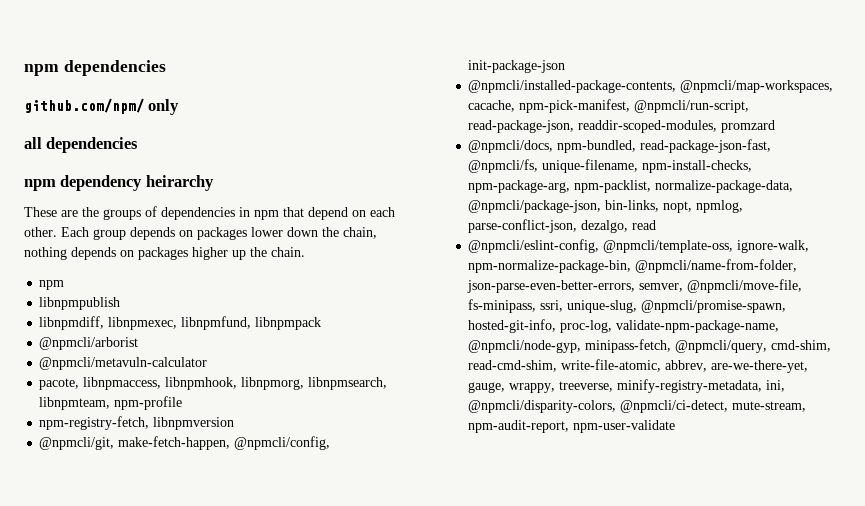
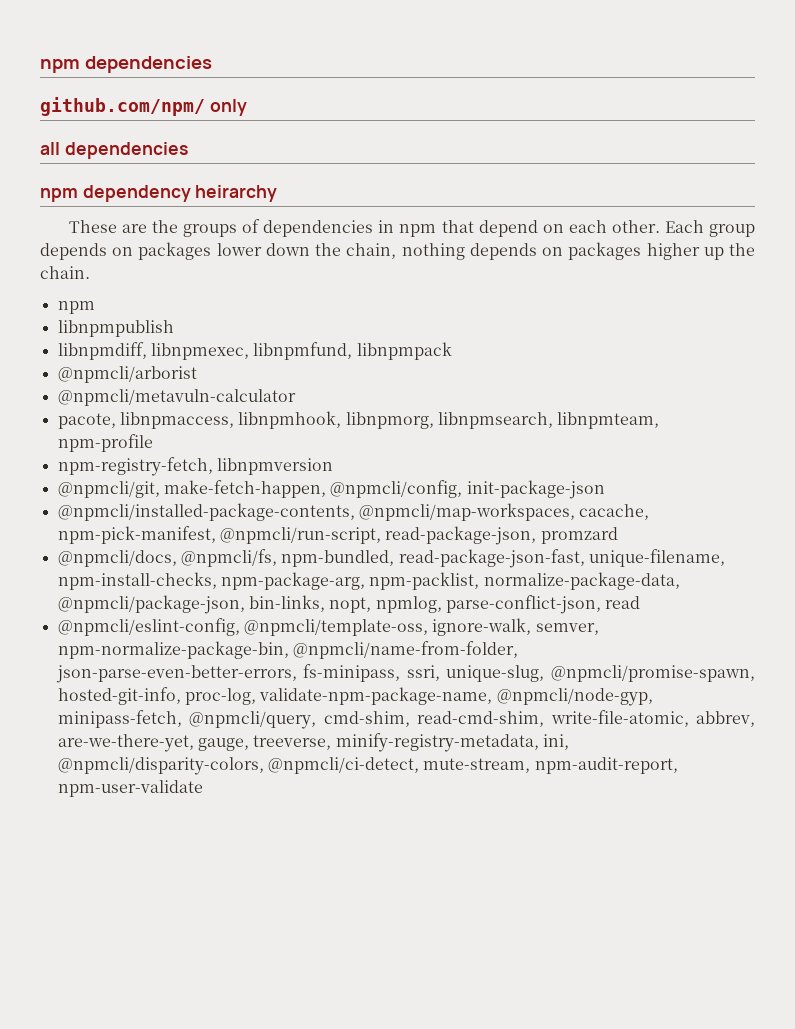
- @npmcli/installed-package-contents, @npmcli/map-workspaces, cacache, npm-pick-manifest, @npmcli/run-script, read-package-json, readdir-scoped-modules, promzard
+ @npmcli/installed-package-contents, @npmcli/map-workspaces, cacache, npm-pick-manifest, @npmcli/run-script, read-package-json, promzard
- @npmcli/docs, npm-bundled, read-package-json-fast, @npmcli/fs, unique-filename, npm-install-checks, npm-package-arg, npm-packlist, normalize-package-data, @npmcli/package-json, bin-links, nopt, npmlog, parse-conflict-json, dezalgo, read
+ @npmcli/docs, @npmcli/fs, npm-bundled, read-package-json-fast, unique-filename, npm-install-checks, npm-package-arg, npm-packlist, normalize-package-data, @npmcli/package-json, bin-links, nopt, npmlog, parse-conflict-json, read
- @npmcli/eslint-config, @npmcli/template-oss, ignore-walk, npm-normalize-package-bin, @npmcli/name-from-folder, json-parse-even-better-errors, semver, @npmcli/move-file, fs-minipass, ssri, unique-slug, @npmcli/promise-spawn, hosted-git-info, proc-log, validate-npm-package-name, @npmcli/node-gyp, minipass-fetch, @npmcli/query, cmd-shim, read-cmd-shim, write-file-atomic, abbrev, are-we-there-yet, gauge, wrappy, treeverse, minify-registry-metadata, ini, @npmcli/disparity-colors, @npmcli/ci-detect, mute-stream, npm-audit-report, npm-user-validate
+ @npmcli/eslint-config, @npmcli/template-oss, ignore-walk, semver, npm-normalize-package-bin, @npmcli/name-from-folder, json-parse-even-better-errors, fs-minipass, ssri, unique-slug, @npmcli/promise-spawn, hosted-git-info, proc-log, validate-npm-package-name, @npmcli/node-gyp, minipass-fetch, @npmcli/query, cmd-shim, read-cmd-shim, write-file-atomic, abbrev, are-we-there-yet, gauge, treeverse, minify-registry-metadata, ini, @npmcli/disparity-colors, @npmcli/ci-detect, mute-stream, npm-audit-report, npm-user-validate

